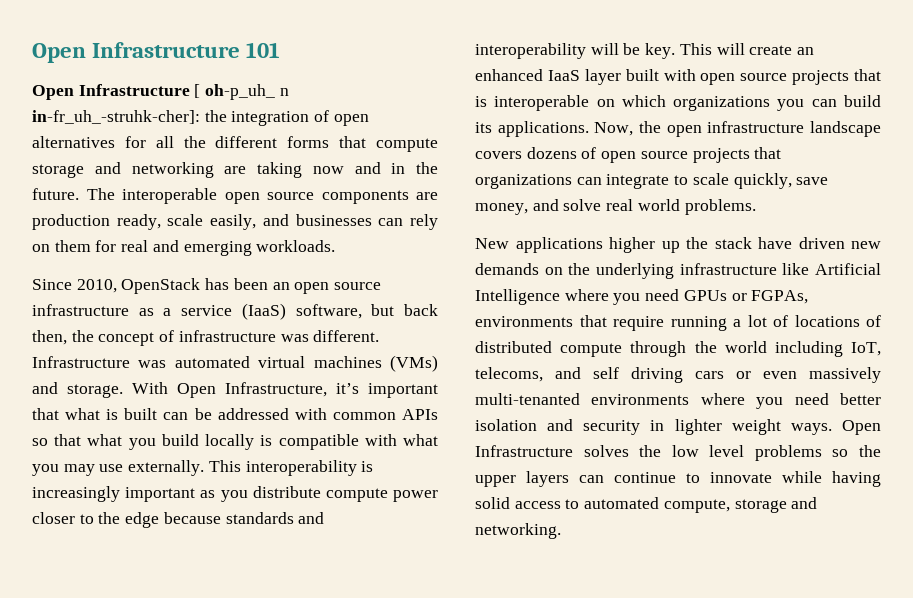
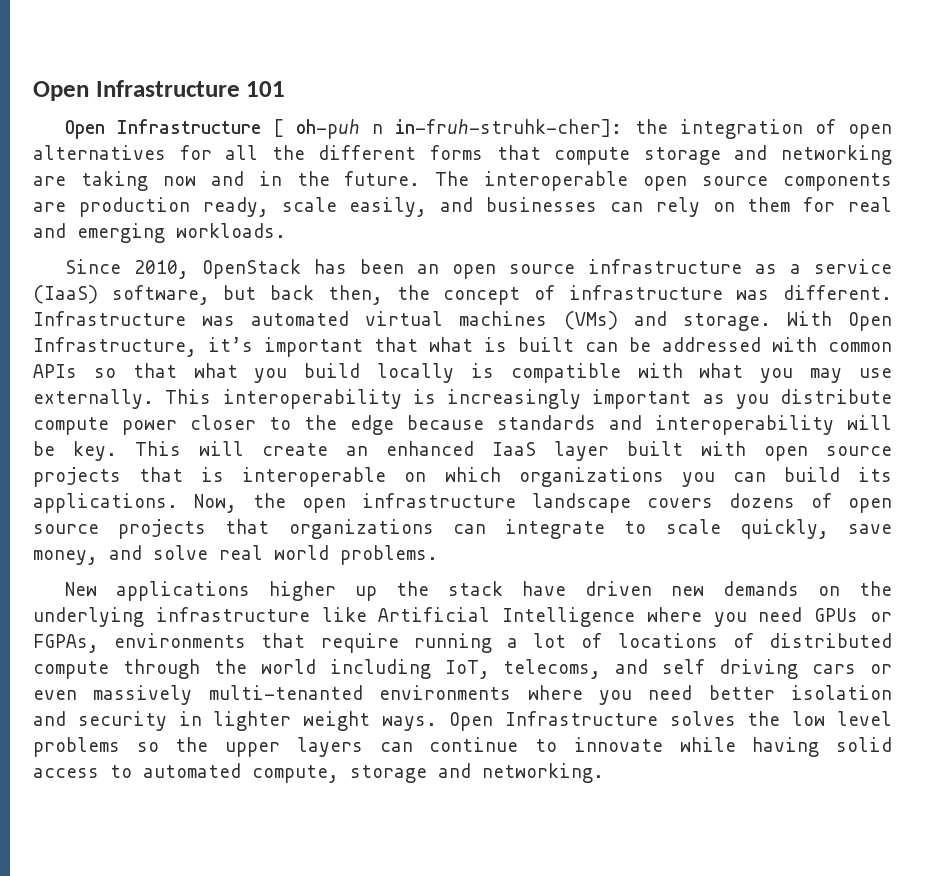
- Open Infrastructure [ oh-p_uh_ n in-fr_uh_-struhk-cher]: the integration of open alternatives for all the different forms that compute storage and networking are taking now and in the future.
+ Open Infrastructure [ oh-puh n in-fruh-struhk-cher]: the integration of open alternatives for all the different forms that compute storage and networking are taking now and in the future.

